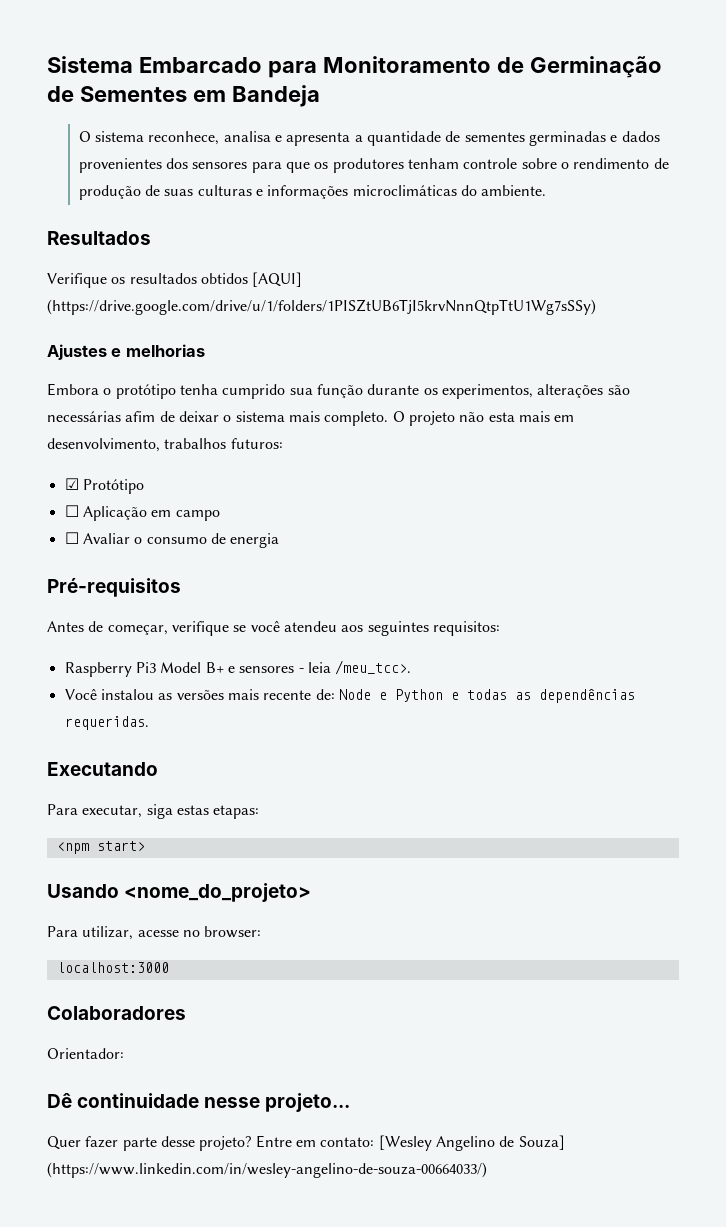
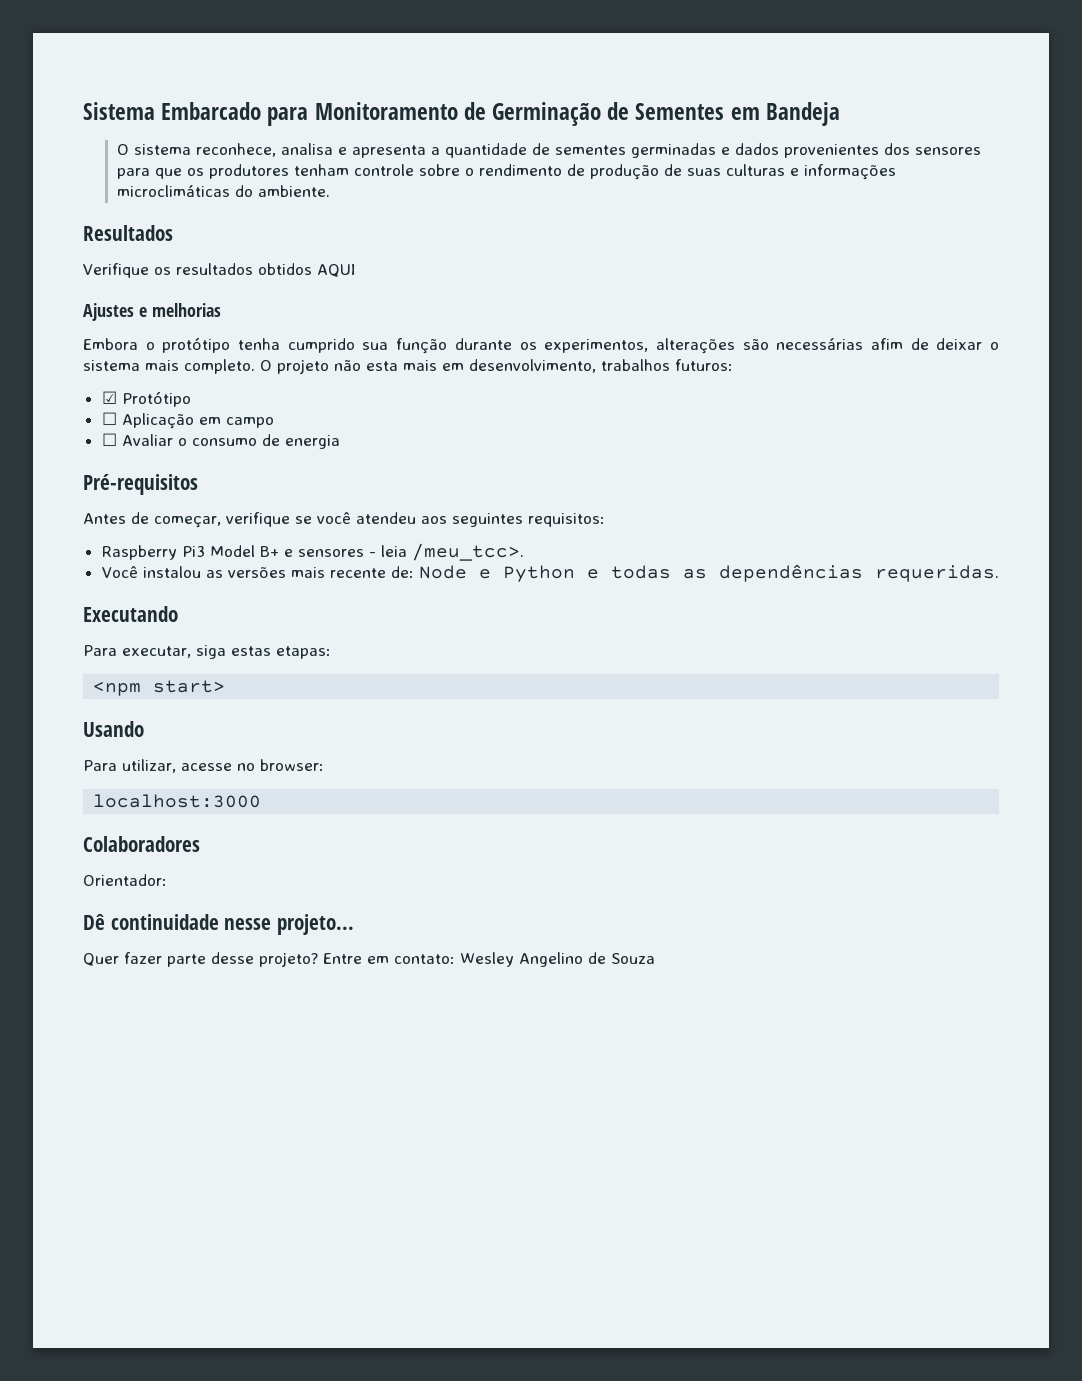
- Verifique os resultados obtidos [AQUI] (https://drive.google.com/drive/u/1/folders/1PISZtUB6TjI5krvNnnQtpTtU1Wg7sSSy)
+ Verifique os resultados obtidos AQUI
- Usando <nome_do_projeto>
+ Usando
- Entre em contato: [Wesley Angelino de Souza] (https://www.linkedin.com/in/wesley-angelino-de-souza-00664033/)
+ Entre em contato: Wesley Angelino de Souza

